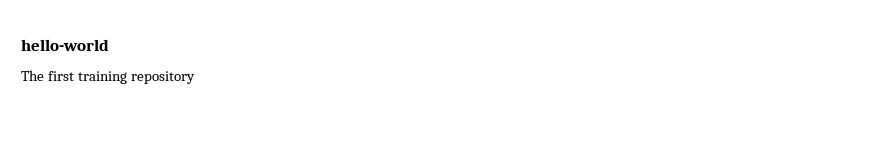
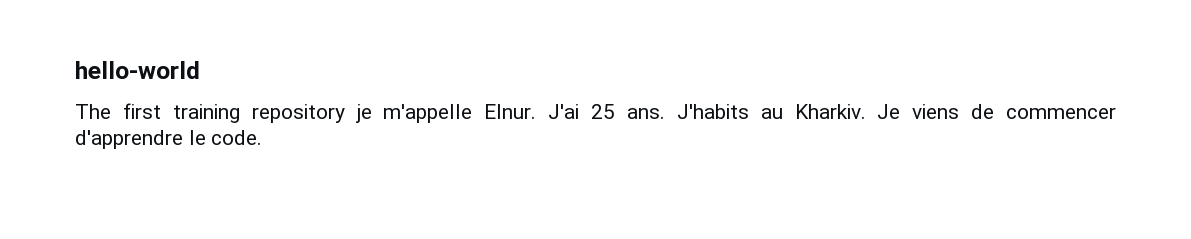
- The first training repository
+ The first training repository je m'appelle Elnur. J'ai 25 ans. J'habits au Kharkiv. Je viens de commencer d'apprendre le code.

